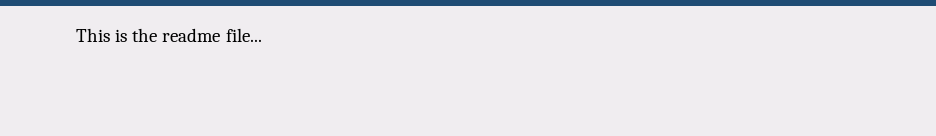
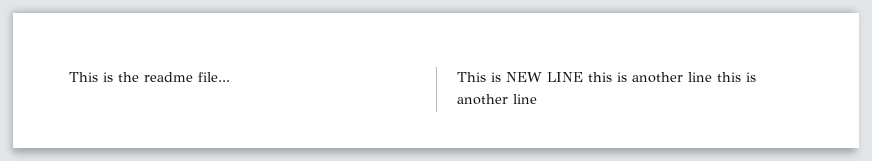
+ This is NEW LINE this is another line this is another line

